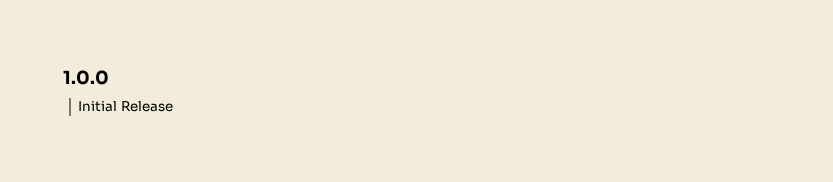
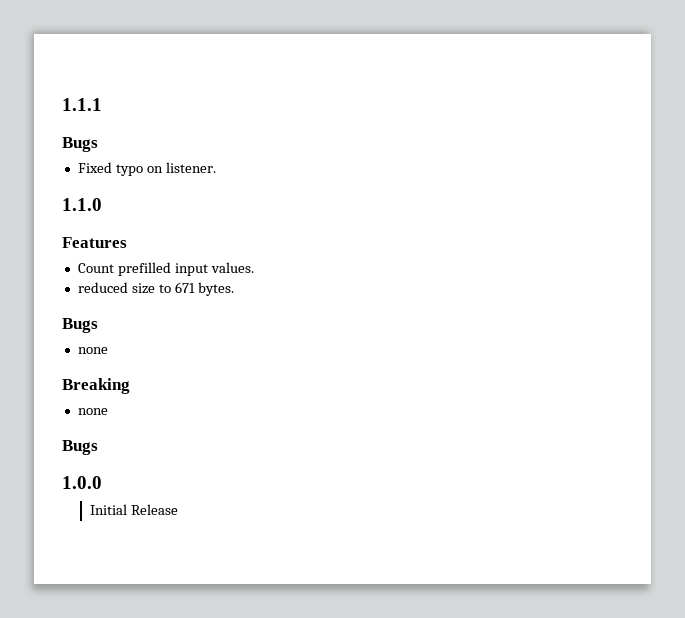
+ 1.1.1
+ Bugs
+ Fixed typo on listener.
+ 1.1.0
+ Features
+ Count prefilled input values.
+ reduced size to 671 bytes.
+ Bugs
+ none
+ Breaking
+ none
+ Bugs

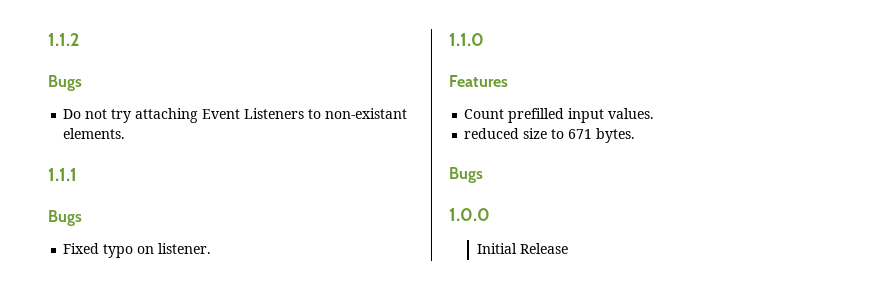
+ 1.1.2
+ Bugs
+ Do not try attaching Event Listeners to non-existant elements.
  reduced size to 671 bytes.
- Bugs
- none
- Breaking
- none

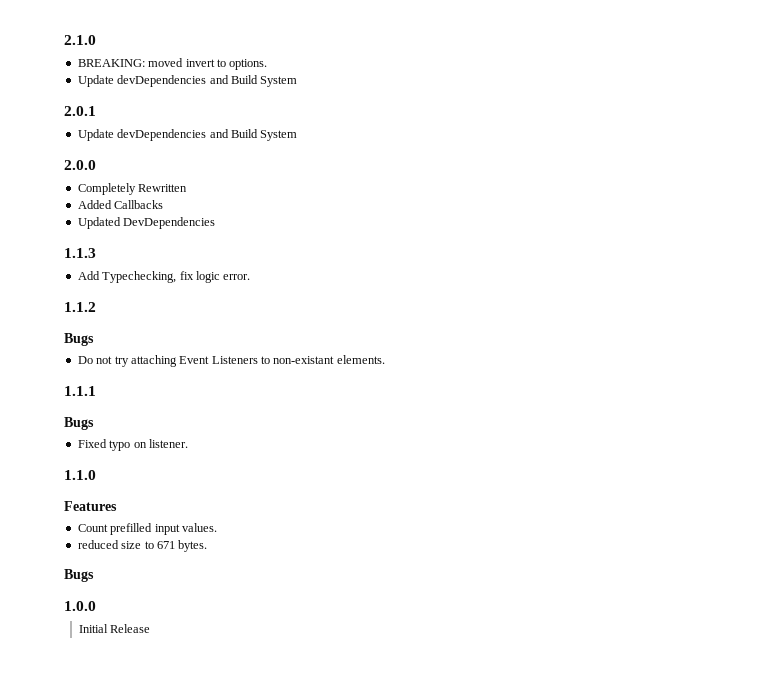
+ 2.1.0
+ BREAKING: moved invert to options.
+ Update devDependencies and Build System
+ 2.0.1
+ Update devDependencies and Build System
+ 2.0.0
+ Completely Rewritten
+ Added Callbacks
+ Updated DevDependencies
+ 1.1.3
+ Add Typechecking, fix logic error.

